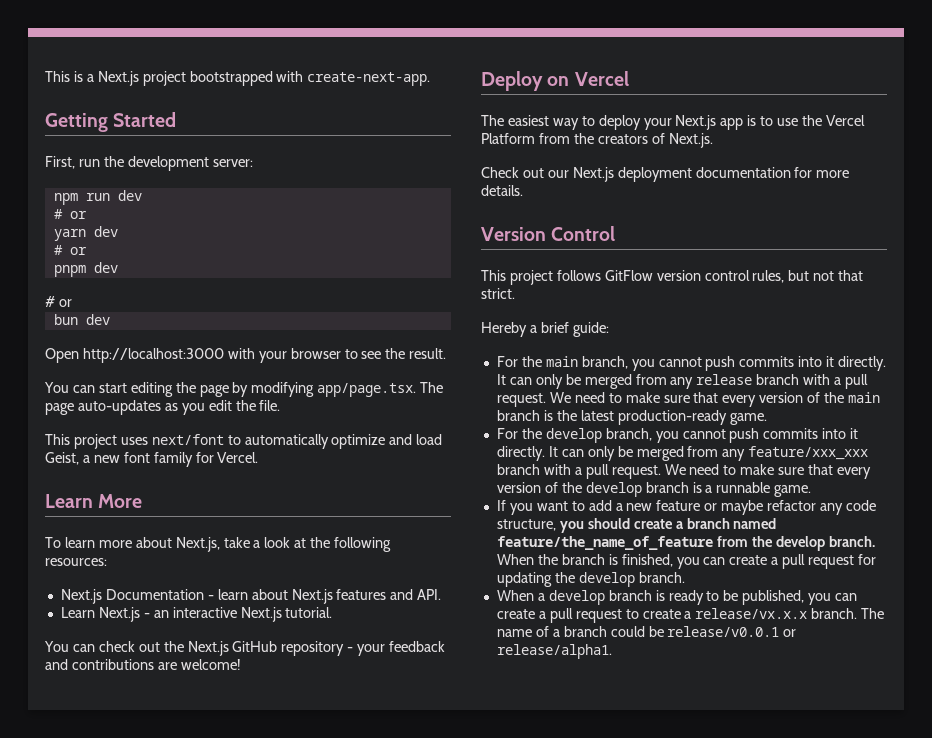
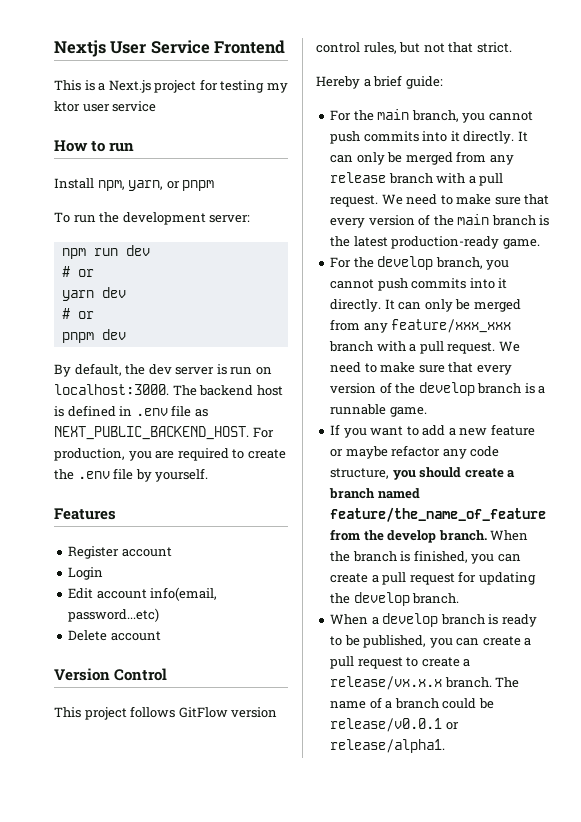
+ Nextjs User Service Frontend
- This is a Next.js project bootstrapped with create-next-app.
- Getting Started
- First, run the development server:
+ This is a Next.js project for testing my ktor user service
+ How to run
+ Install npm, yarn, or pnpm
+ To run the development server:
  pnpm dev
- # or
- bun dev
- Open http://localhost:3000 with your browser to see the result.
- You can start editing the page by modifying app/page.tsx. The page auto-updates as you edit the file.
- This project uses next/font to automatically optimize and load Geist, a new font family for Vercel.
- Learn More
- To learn more about Next.js, take a look at the following resources:
- Next.js Documentation - learn about Next.js features and API.
- Learn Next.js - an interactive Next.js tutorial.
- You can check out the Next.js GitHub repository - your feedback and contributions are welcome!
- Deploy on Vercel
- The easiest way to deploy your Next.js app is to use the Vercel Platform from the creators of Next.js.
- Check out our Next.js deployment documentation for more details.
+ By default, the dev server is run on localhost:3000. The backend host is defined in .env file as NEXT_PUBLIC_BACKEND_HOST. For production, you are required to create the .env file by yourself.
+ Features
+ Register account
+ Login
+ Edit account info(email, password...etc)
+ Delete account

